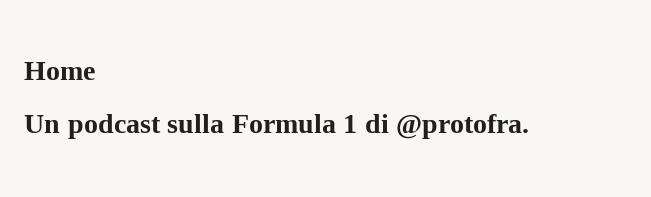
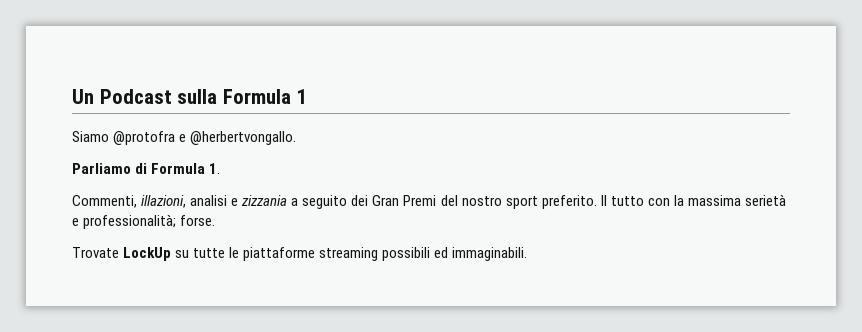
- Home
- Un podcast sulla Formula 1 di @protofra.
+ Un Podcast sulla Formula 1
+ Siamo @protofra e @herbertvongallo.
+ Parliamo di Formula 1.
+ Commenti, illazioni, analisi e zizzania a seguito dei Gran Premi del nostro sport preferito. Il tutto con la massima serietà e professionalità; forse.
+ Trovate LockUp su tutte le piattaforme streaming possibili ed immaginabili.

